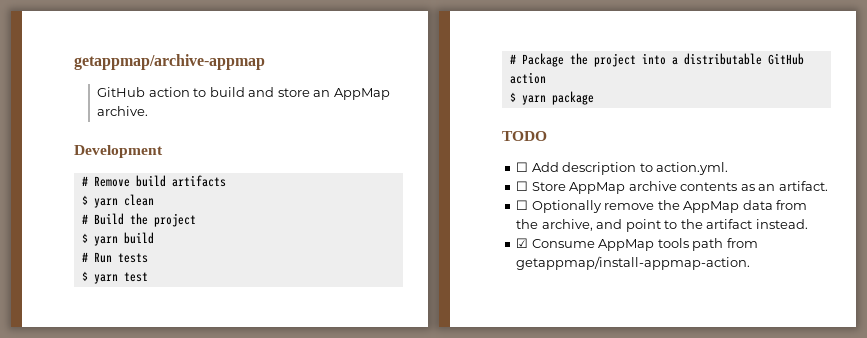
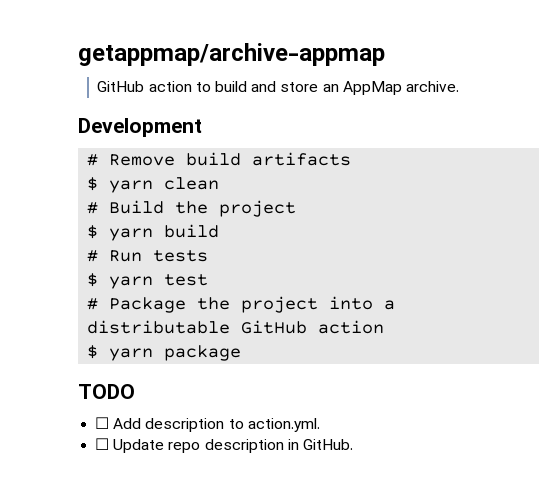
- ☐ Store AppMap archive contents as an artifact.
- ☐ Optionally remove the AppMap data from the archive, and point to the artifact instead.
- ☑ Consume AppMap tools path from getappmap/install-appmap-action.
+ ☐ Update repo description in GitHub.

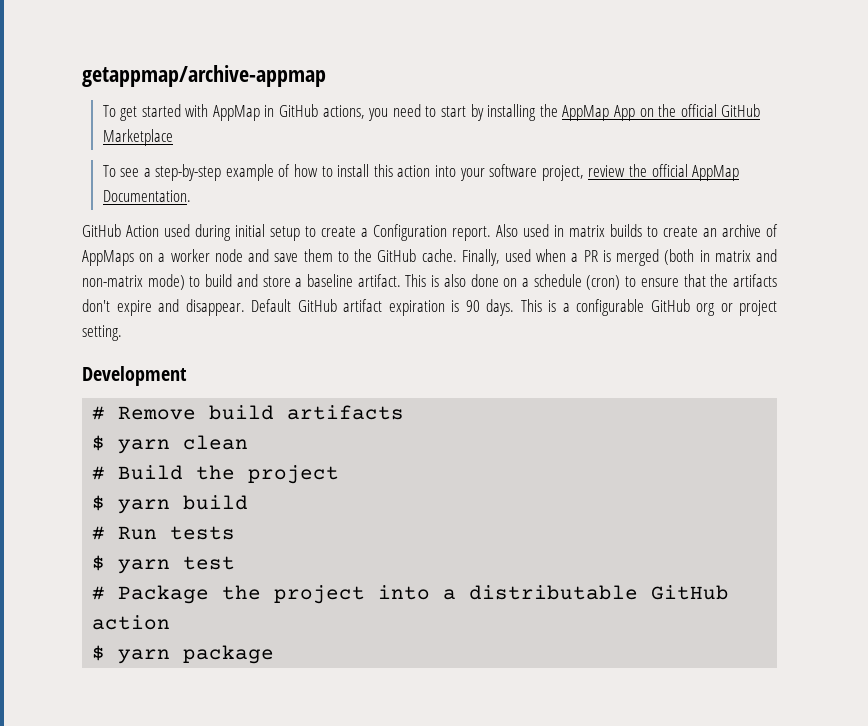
- GitHub action to build and store an AppMap archive.
+ To get started with AppMap in GitHub actions, you need to start by installing the AppMap App on the official GitHub Marketplace
+ To see a step-by-step example of how to install this action into your software project, review the official AppMap Documentation.
+ GitHub Action used during initial setup to create a Configuration report. Also used in matrix builds to create an archive of AppMaps on a worker node and save them to the GitHub cache. Finally, used when a PR is merged (both in matrix and non-matrix mode) to build and store a baseline artifact. This is also done on a schedule (cron) to ensure that the artifacts don't expire and disappear. Default GitHub artifact expiration is 90 days. This is a configurable GitHub org or project setting.
- TODO
- ☐ Add description to action.yml.
- ☐ Update repo description in GitHub.

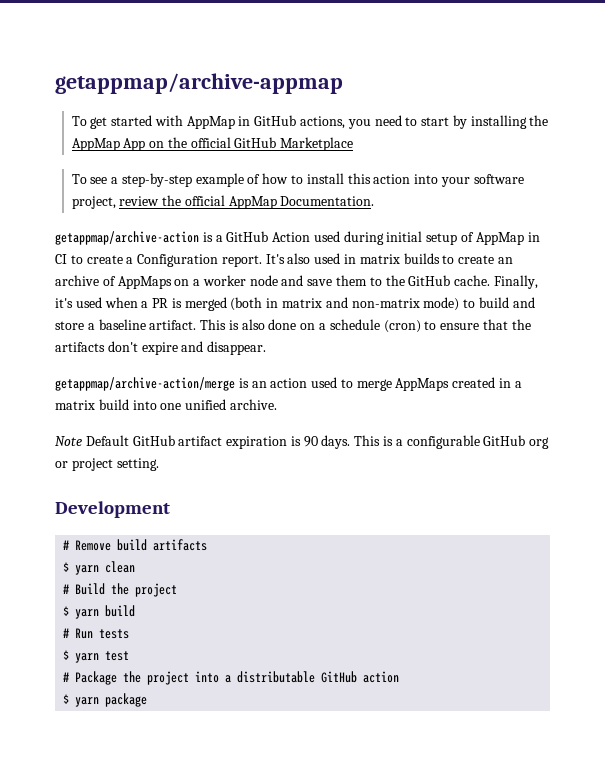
- GitHub Action used during initial setup to create a Configuration report.
+ getappmap/archive-action is a GitHub Action used during initial setup of AppMap in CI to create a Configuration report.
- Also used in matrix builds to create an archive of AppMaps on a worker node and save them to the GitHub cache.
+ It's also used in matrix builds to create an archive of AppMaps on a worker node and save them to the GitHub cache.
- Finally, used when a PR is merged (both in matrix and non-matrix mode) to build and store a baseline artifact.
+ Finally, it's used when a PR is merged (both in matrix and non-matrix mode) to build and store a baseline artifact.
- This is also done on a schedule (cron) to ensure that the artifacts don't expire and disappear. Default GitHub artifact expiration is 90 days.
+ This is also done on a schedule (cron) to ensure that the artifacts don't expire and disappear.
+ getappmap/archive-action/merge is an action used to merge AppMaps created in a matrix build into one unified archive.
+ Note Default GitHub artifact expiration is 90 days.

